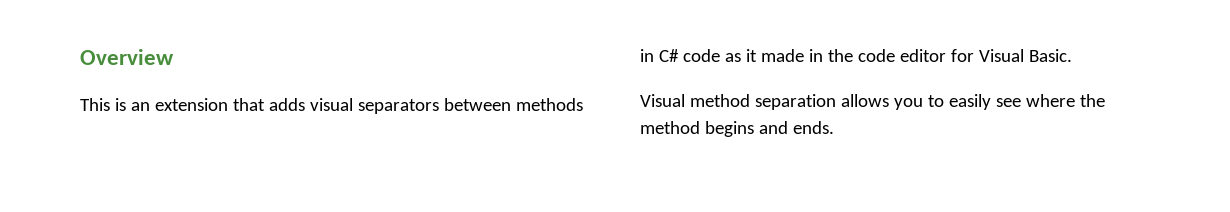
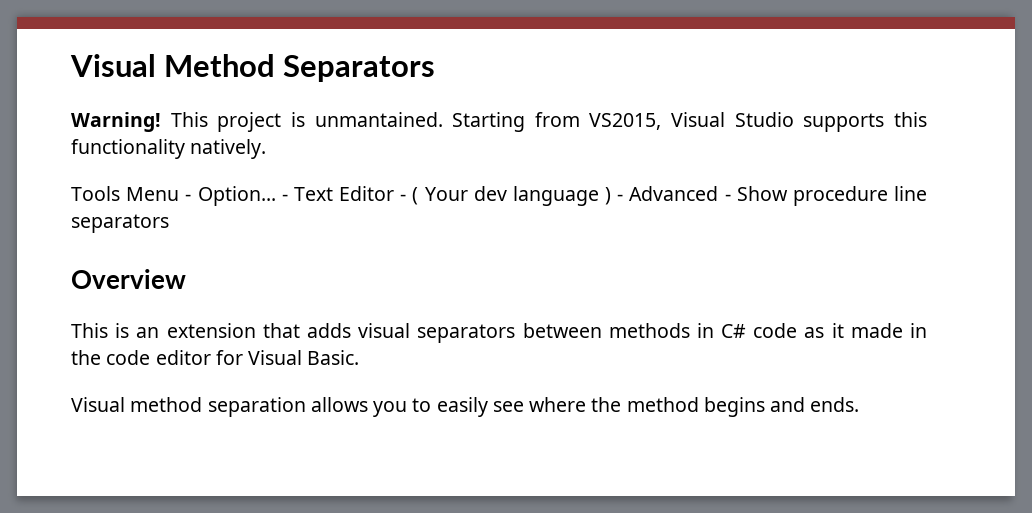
+ Visual Method Separators
+ Warning! This project is unmantained. Starting from VS2015, Visual Studio supports this functionality natively.
+ Tools Menu - Option... - Text Editor - ( Your dev language ) - Advanced - Show procedure line separators

